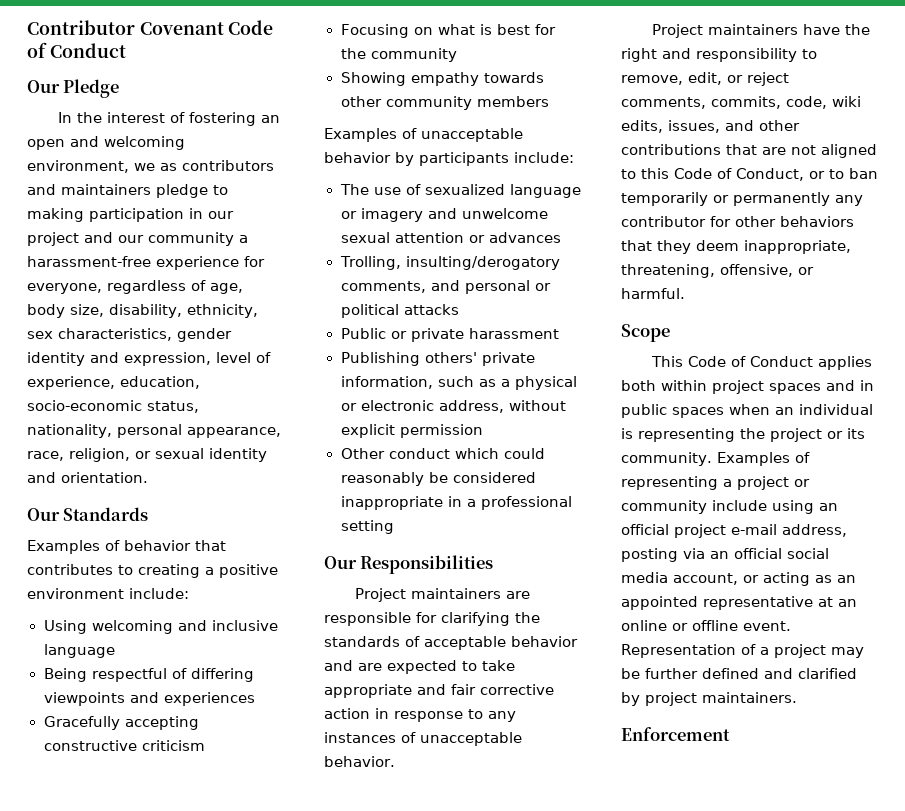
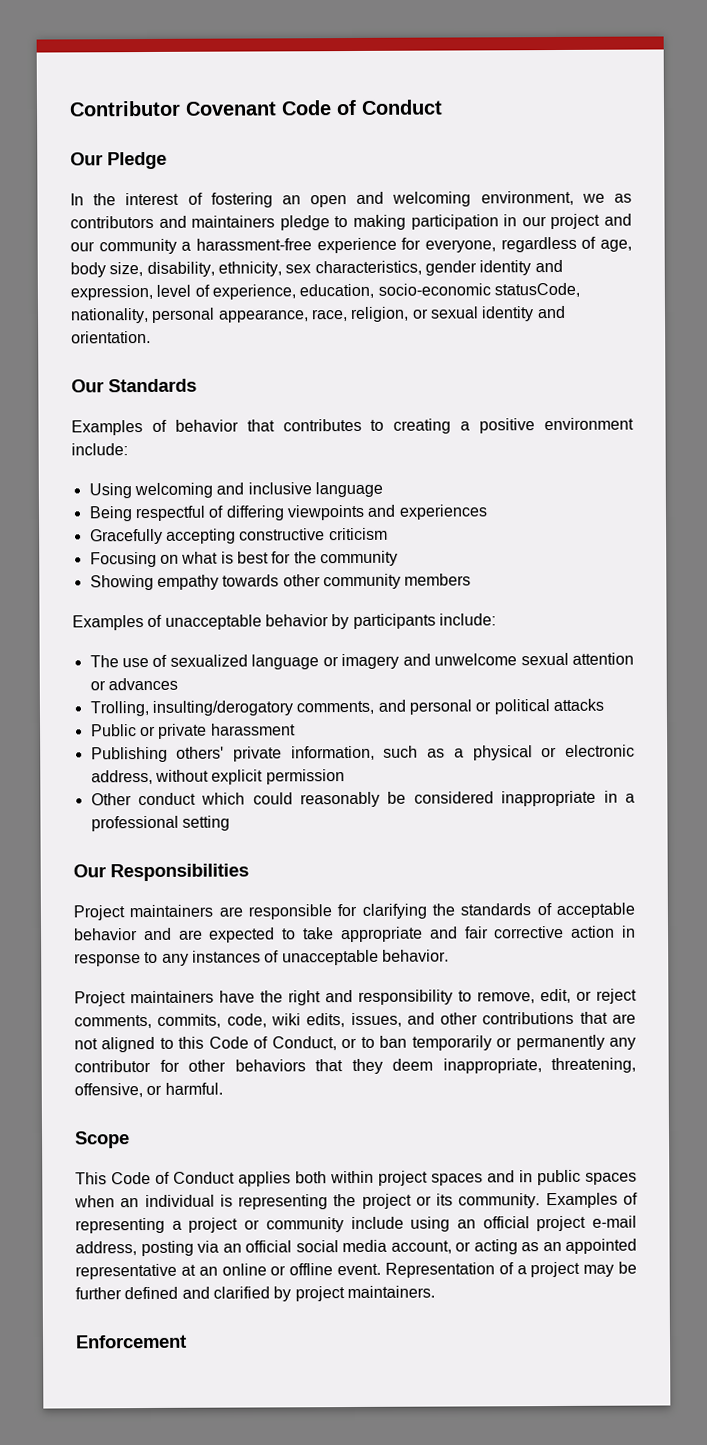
- In the interest of fostering an open and welcoming environment, we as contributors and maintainers pledge to making participation in our project and our community a harassment-free experience for everyone, regardless of age, body size, disability, ethnicity, sex characteristics, gender identity and expression, level of experience, education, socio-economic status, nationality, personal appearance, race, religion, or sexual identity and orientation.
+ In the interest of fostering an open and welcoming environment, we as contributors and maintainers pledge to making participation in our project and our community a harassment-free experience for everyone, regardless of age, body size, disability, ethnicity, sex characteristics, gender identity and expression, level of experience, education, socio-economic statusCode, nationality, personal appearance, race, religion, or sexual identity and orientation.

